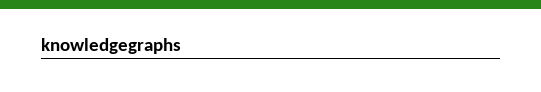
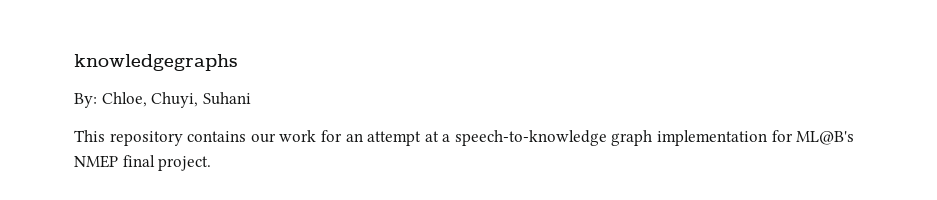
+ By: Chloe, Chuyi, Suhani
+ This repository contains our work for an attempt at a speech-to-knowledge graph implementation for ML@B's NMEP final project.

